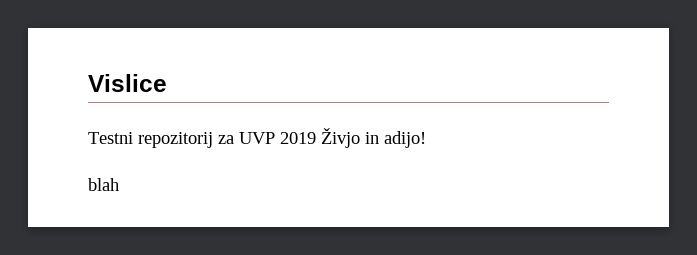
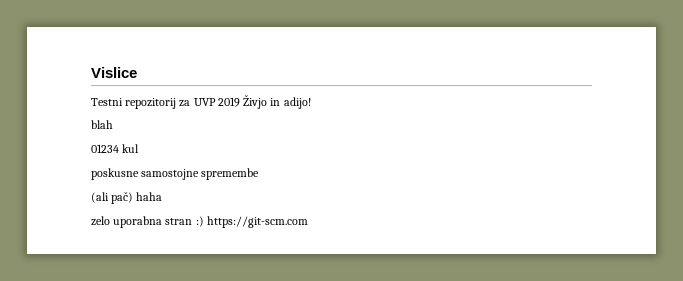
+ 01234 kul
+ poskusne samostojne spremembe
+ (ali pač) haha
+ zelo uporabna stran :) https://git-scm.com

